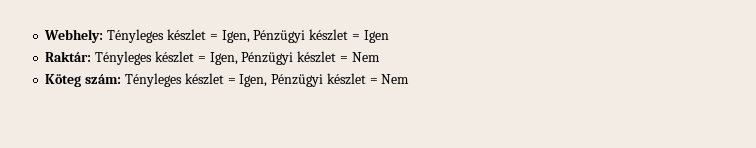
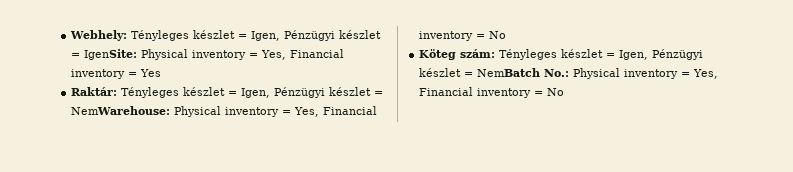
- Webhely: Tényleges készlet = Igen, Pénzügyi készlet = Igen
+ Webhely: Tényleges készlet = Igen, Pénzügyi készlet = IgenSite: Physical inventory = Yes, Financial inventory = Yes
- Raktár: Tényleges készlet = Igen, Pénzügyi készlet = Nem
+ Raktár: Tényleges készlet = Igen, Pénzügyi készlet = NemWarehouse: Physical inventory = Yes, Financial inventory = No
- Köteg szám: Tényleges készlet = Igen, Pénzügyi készlet = Nem
+ Köteg szám: Tényleges készlet = Igen, Pénzügyi készlet = NemBatch No.: Physical inventory = Yes, Financial inventory = No

